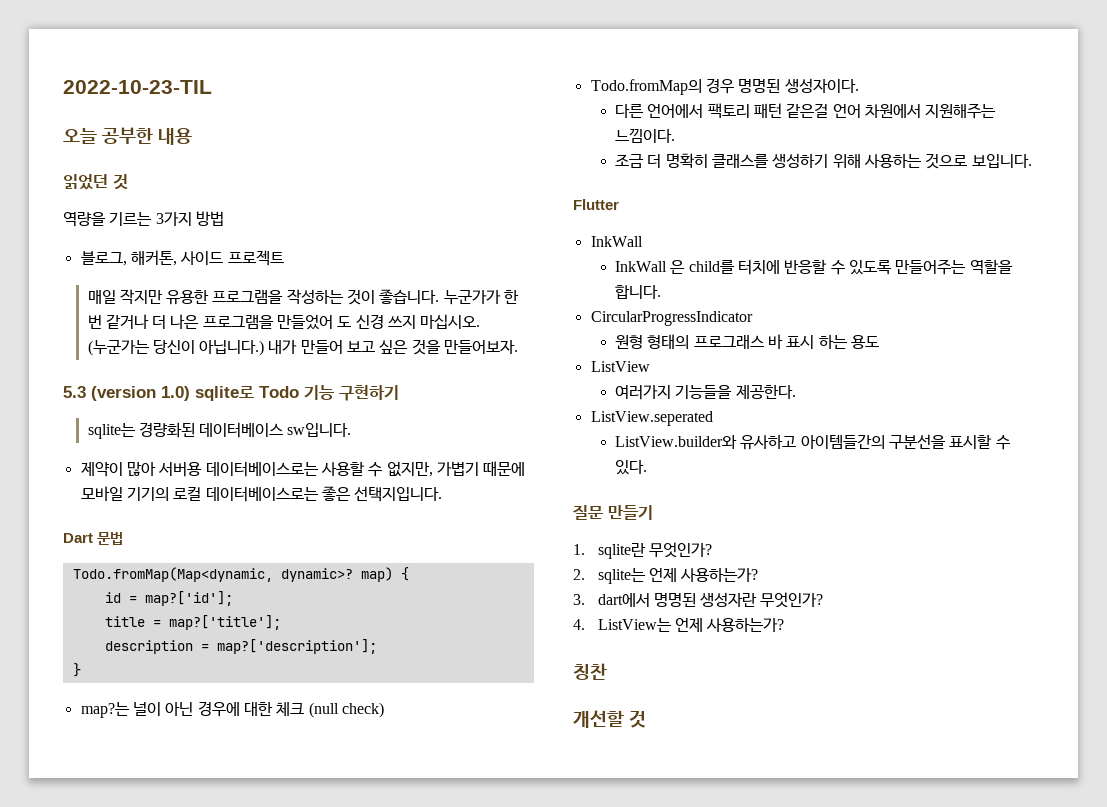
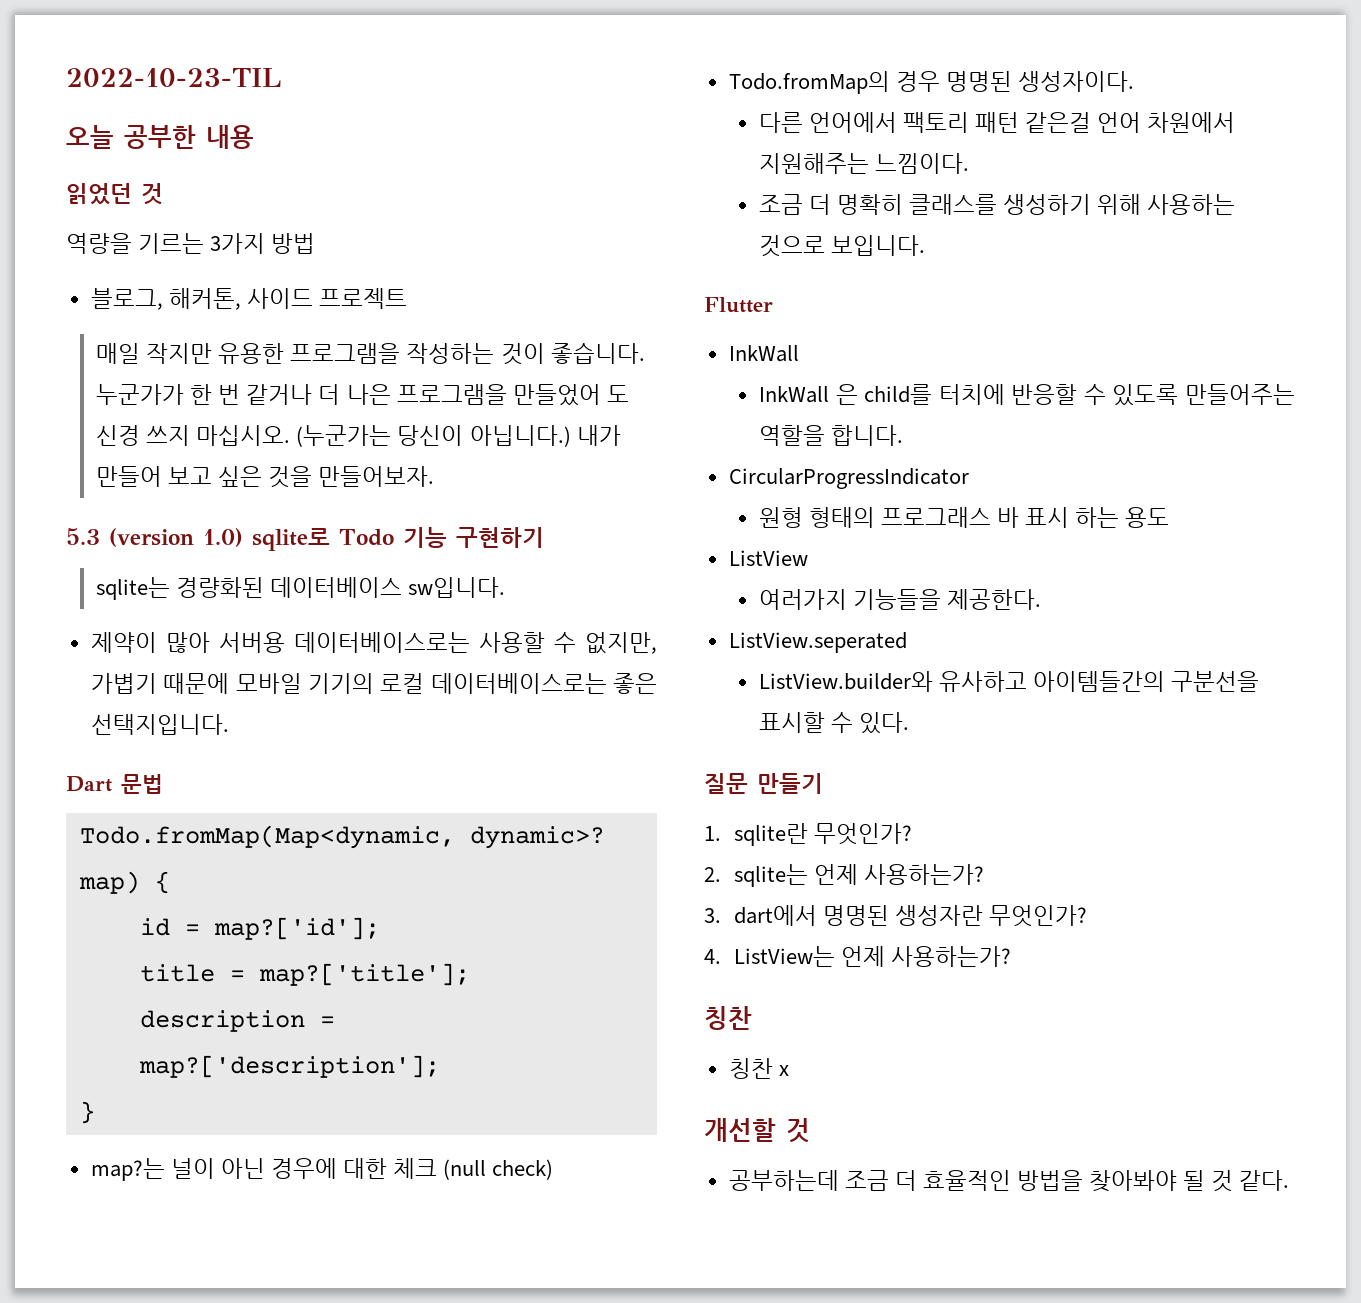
+ 칭찬 x
+ 공부하는데 조금 더 효율적인 방법을 찾아봐야 될 것 같다.

